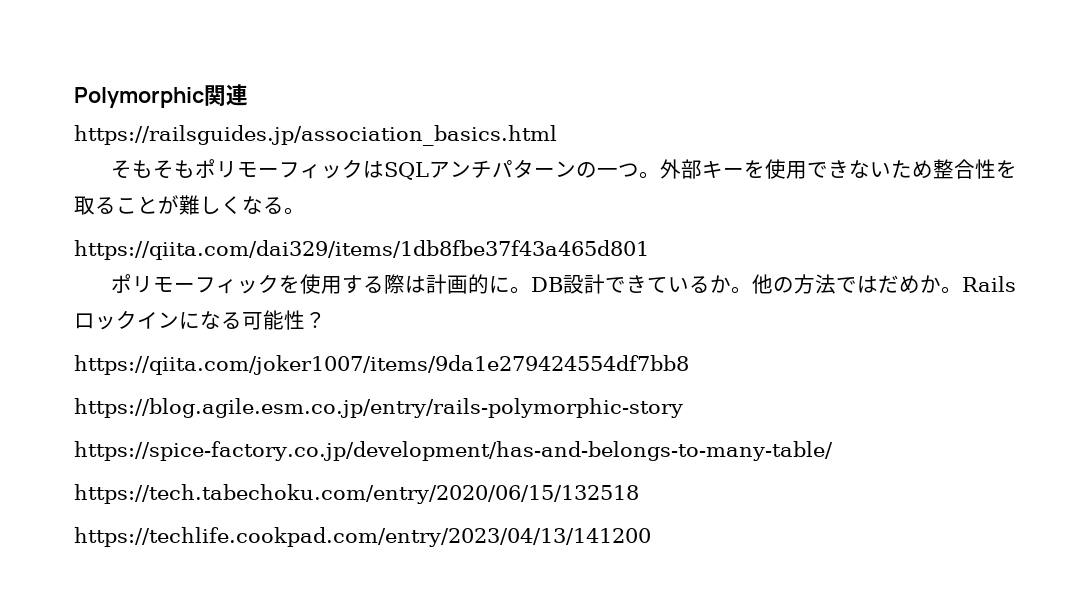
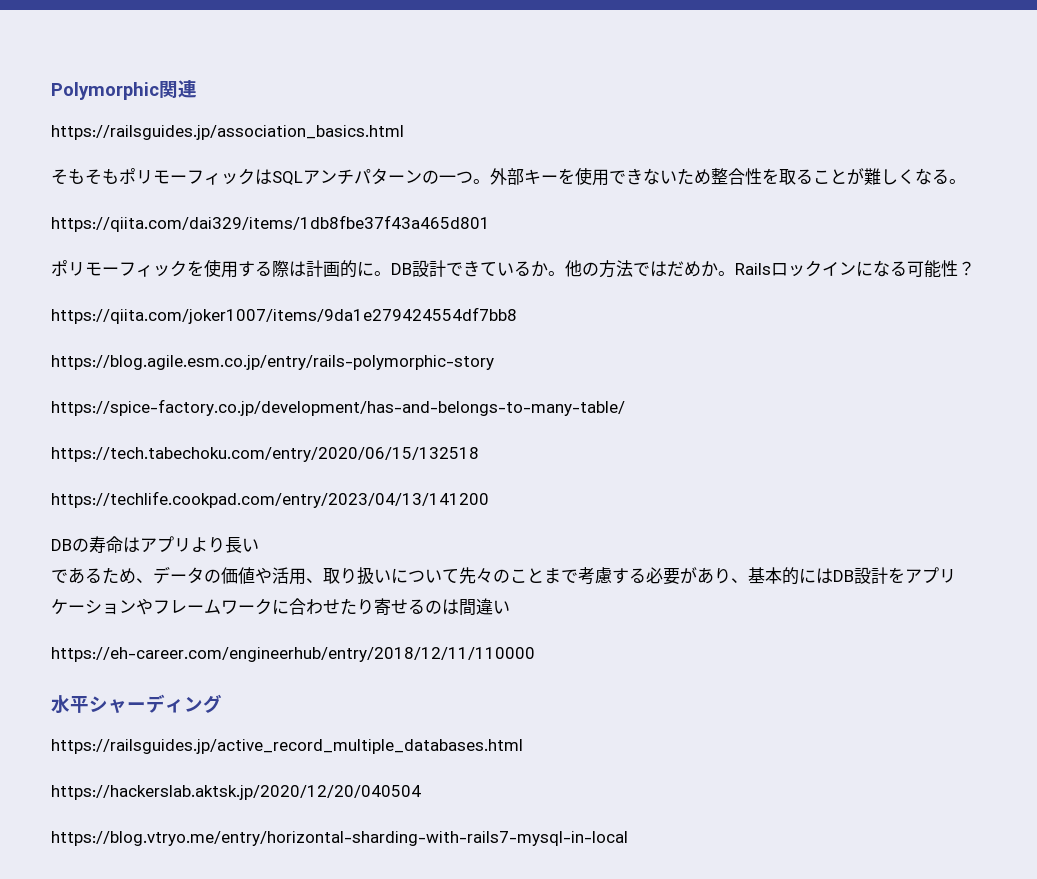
+ DBの寿命はアプリより長い
+ であるため、データの価値や活用、取り扱いについて先々のことまで考慮する必要があり、基本的にはDB設計をアプリケーションやフレームワークに合わせたり寄せるのは間違い
+ https://eh-career.com/engineerhub/entry/2018/12/11/110000
+ 水平シャーディング
+ https://railsguides.jp/active_record_multiple_databases.html
+ https://hackerslab.aktsk.jp/2020/12/20/040504
+ https://blog.vtryo.me/entry/horizontal-sharding-with-rails7-mysql-in-local

